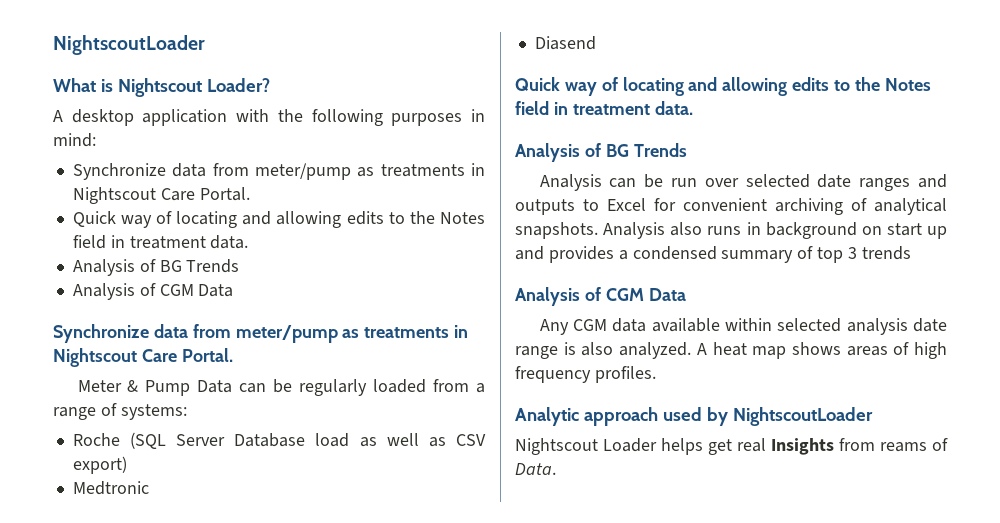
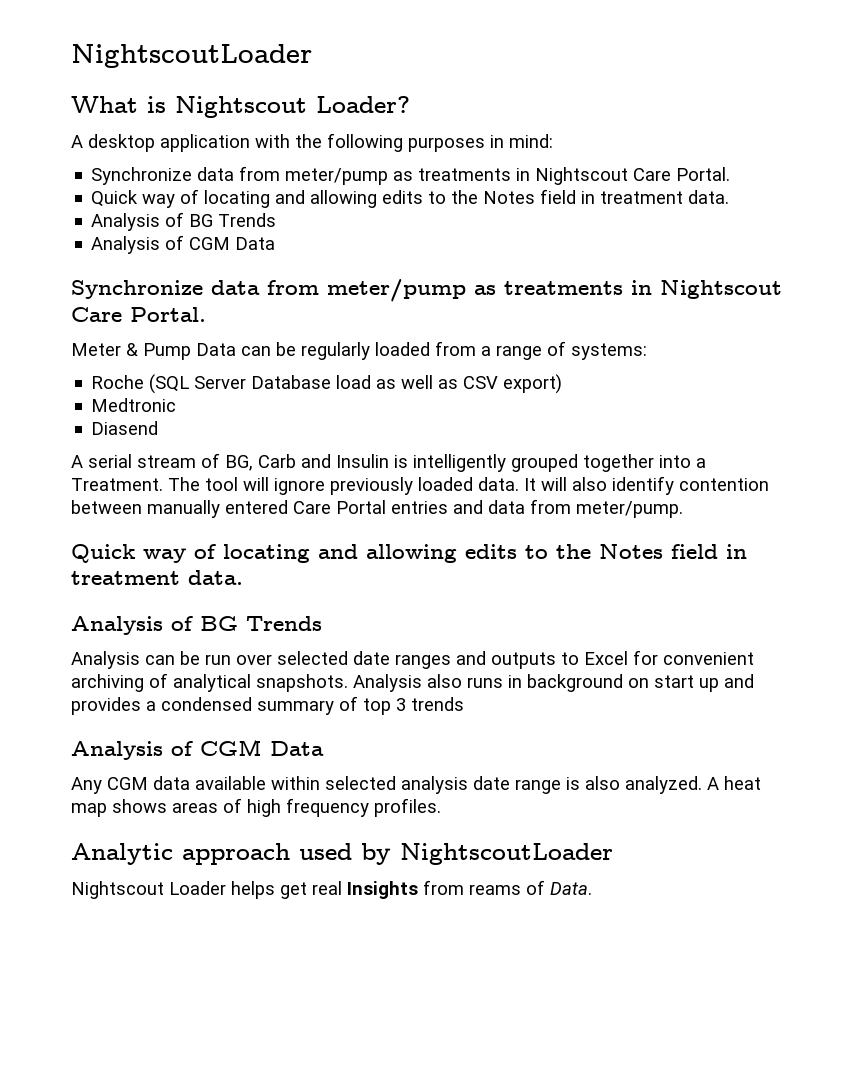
+ A serial stream of BG, Carb and Insulin is intelligently grouped together into a Treatment. The tool will ignore previously loaded data. It will also identify contention between manually entered Care Portal entries and data from meter/pump.

